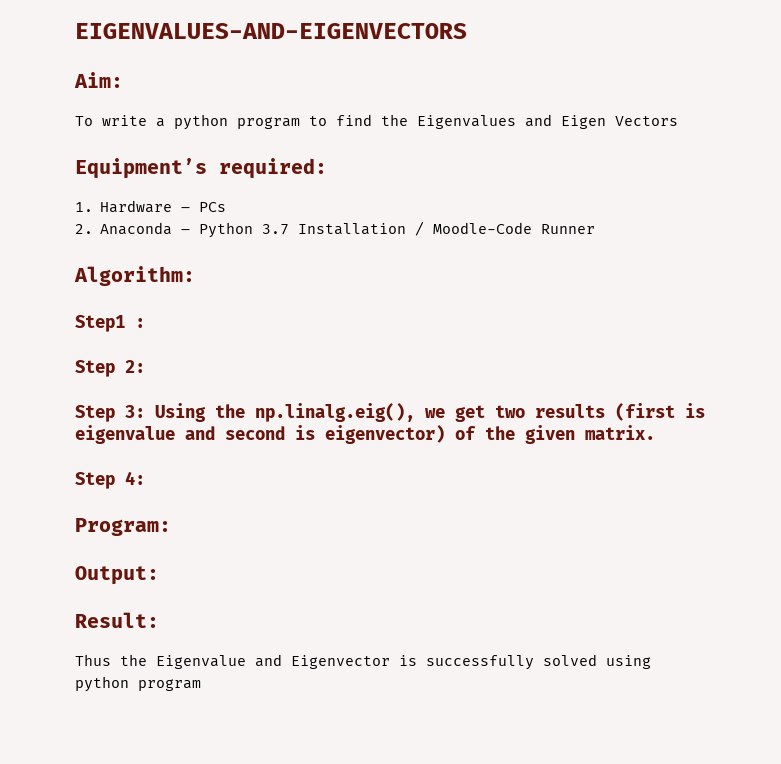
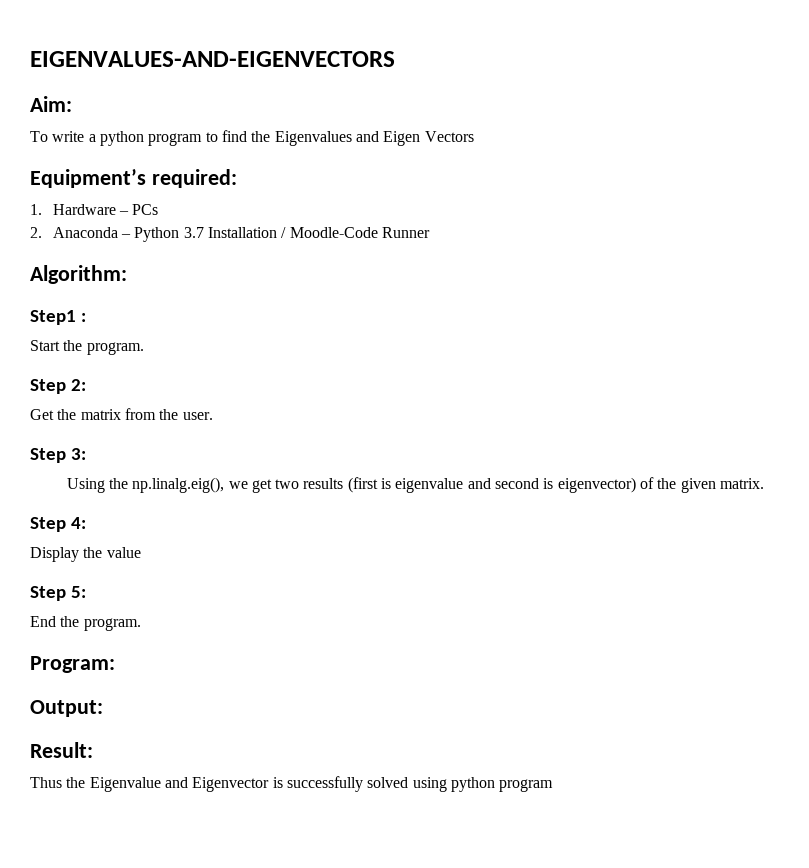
+ Start the program.
+ Get the matrix from the user.
- Step 3: Using the np.linalg.eig(), we get two results (first is eigenvalue and second is eigenvector) of the given matrix.
+ Step 3:
+ Using the np.linalg.eig(), we get two results (first is eigenvalue and second is eigenvector) of the given matrix.
+ Display the value
+ Step 5:
+ End the program.

